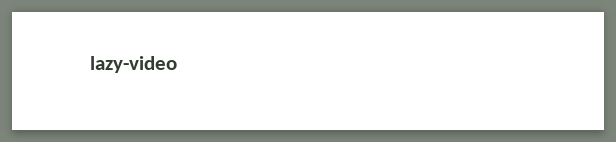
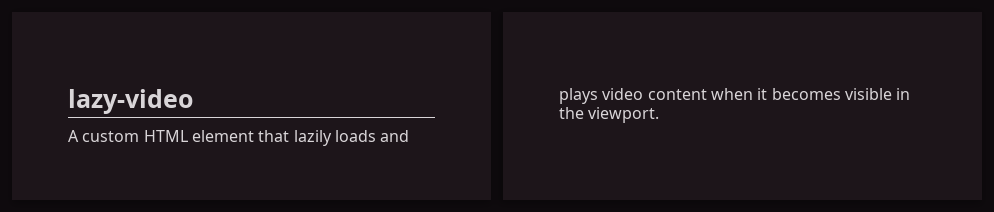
+ A custom HTML element that lazily loads and plays video content when it becomes visible in the viewport.

